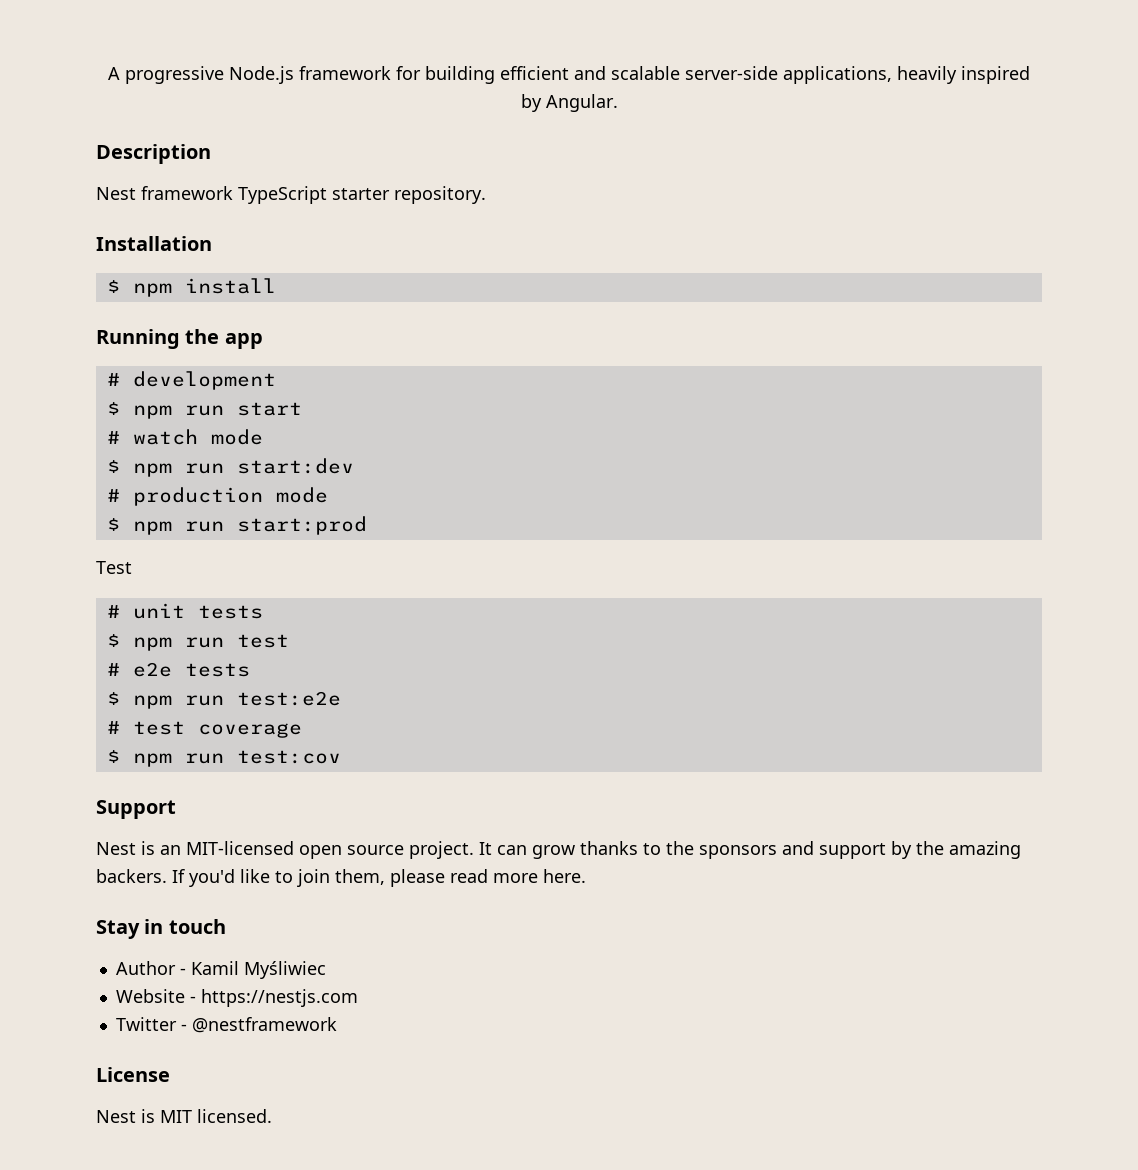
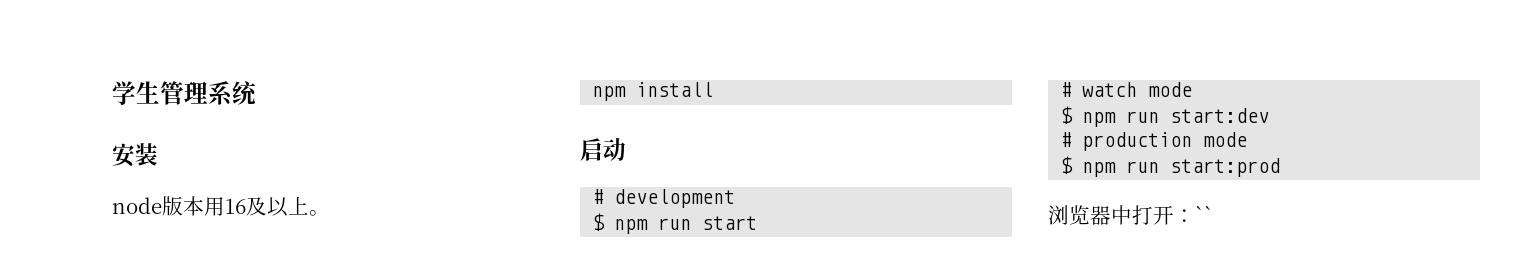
- A progressive Node.js framework for building efficient and scalable server-side applications, heavily inspired by Angular.
- Description
- Nest framework TypeScript starter repository.
- Installation
- $ npm install
+ 学生管理系统
+ 安装
+ node版本用16及以上。
+ npm install
- Running the app
+ 启动
- Test
- # unit tests
- $ npm run test
- # e2e tests
- $ npm run test:e2e
- # test coverage
- $ npm run test:cov
- Support
- Nest is an MIT-licensed open source project. It can grow thanks to the sponsors and support by the amazing backers. If you'd like to join them, please read more here.
- Stay in touch
- Author - Kamil Myśliwiec
- Website - https://nestjs.com
- Twitter - @nestframework
- License
- Nest is MIT licensed.
+ 浏览器中打开：``

